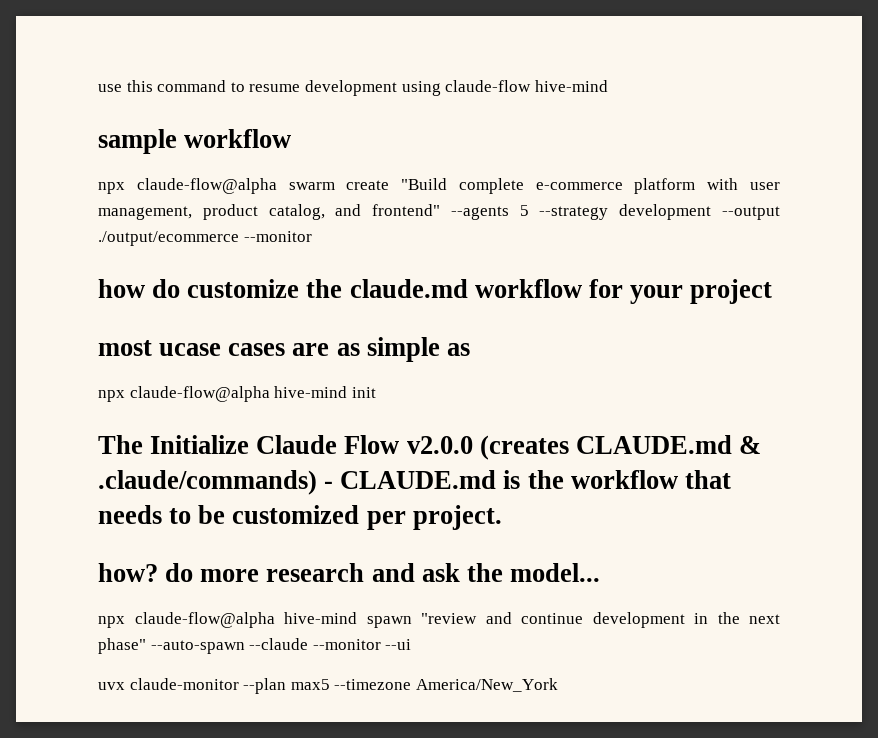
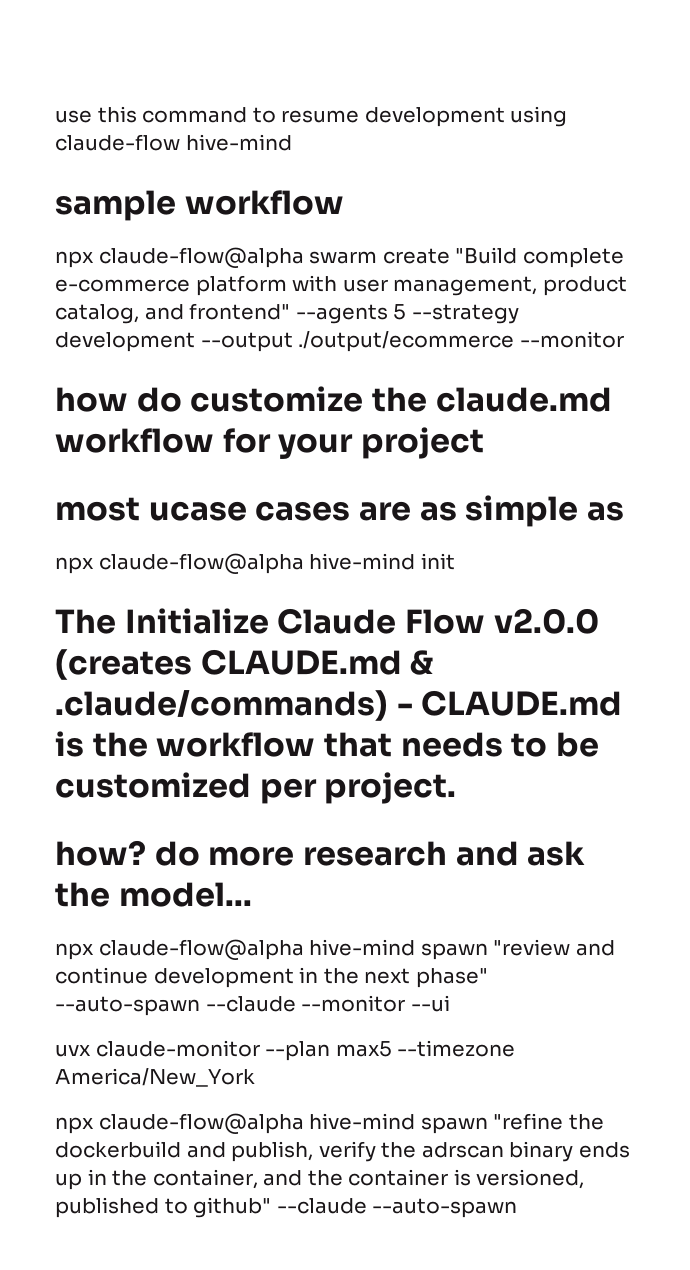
+ npx claude-flow@alpha hive-mind spawn "refine the dockerbuild and publish, verify the adrscan binary ends up in the container, and the container is versioned, published to github" --claude --auto-spawn

